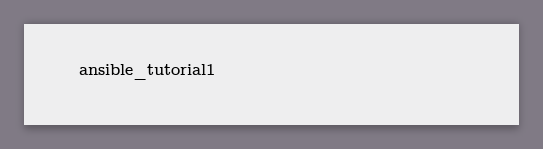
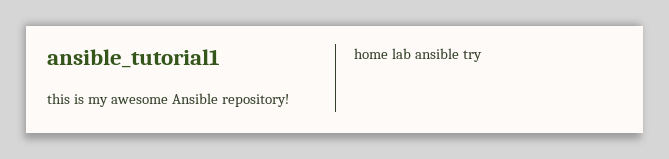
+ this is my awesome Ansible repository! home lab ansible try

